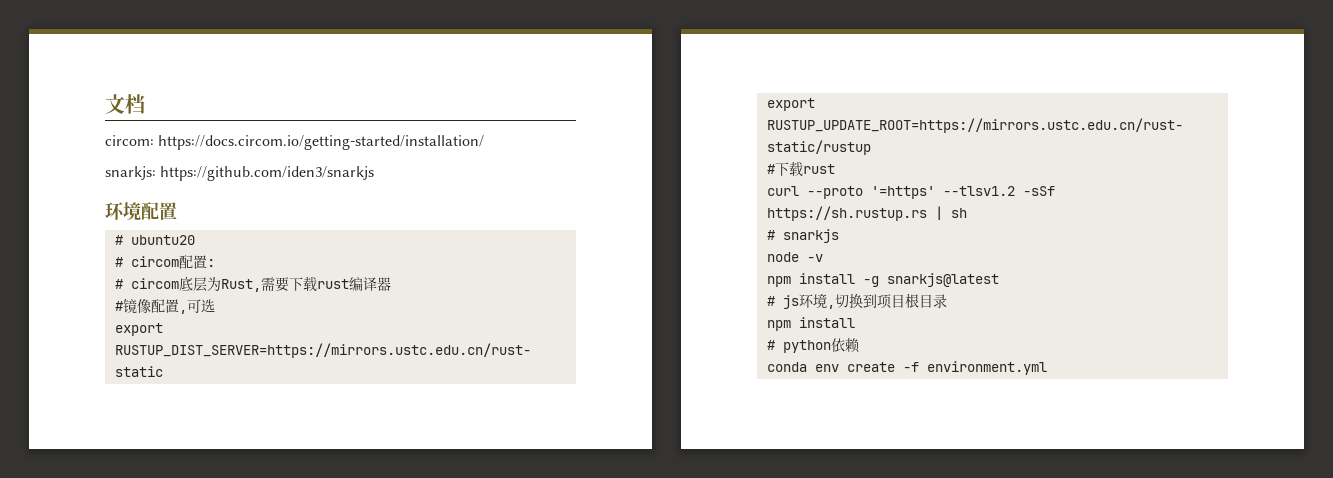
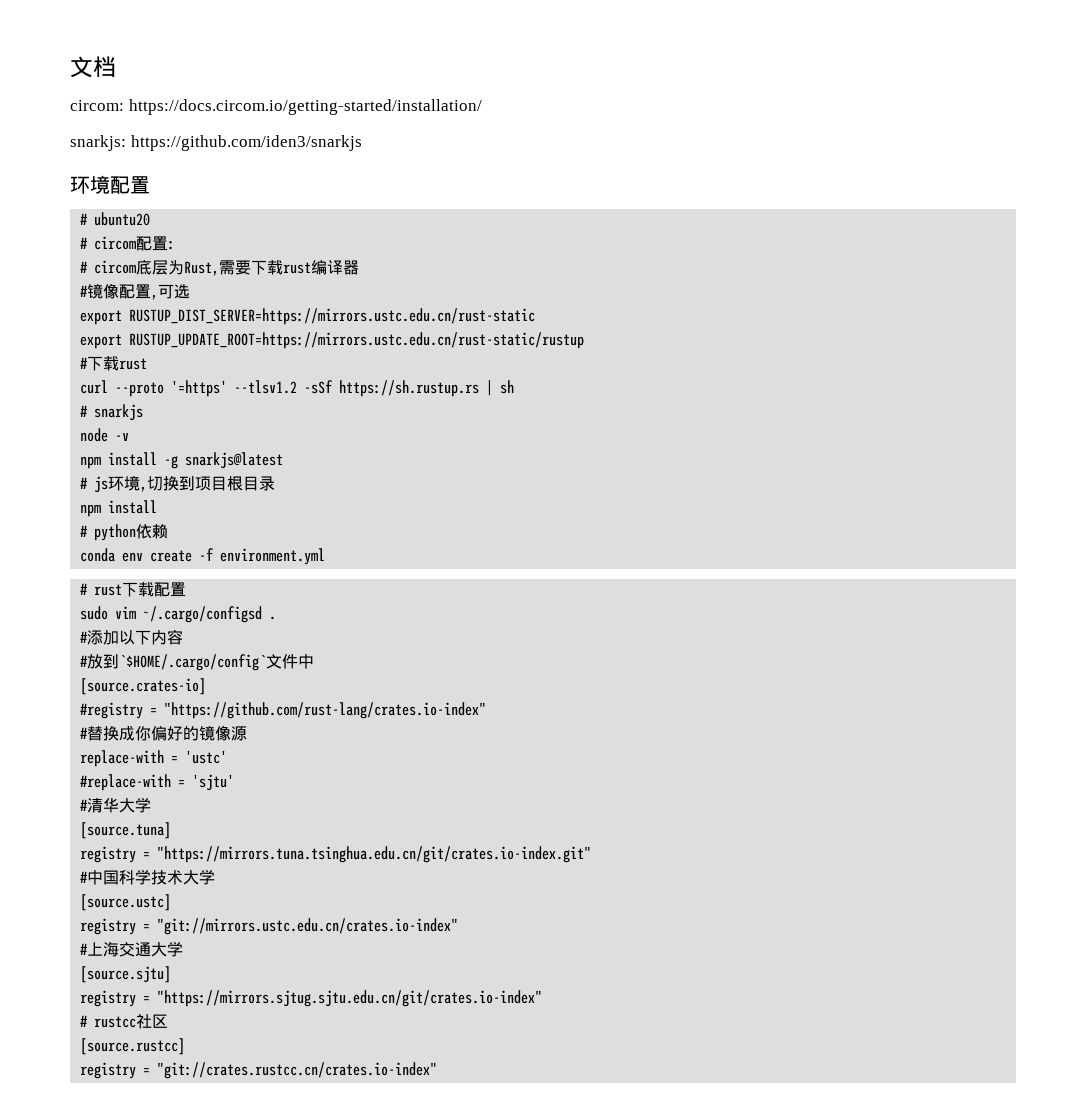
+ # rust下载配置
+ sudo vim ~/.cargo/configsd .
+ #添加以下内容
+ #放到`$HOME/.cargo/config`文件中
+ [source.crates-io]
+ #registry = "https://github.com/rust-lang/crates.io-index"
+ #替换成你偏好的镜像源
+ replace-with = 'ustc'
+ #replace-with = 'sjtu'
+ #清华大学
+ [source.tuna]
+ registry = "https://mirrors.tuna.tsinghua.edu.cn/git/crates.io-index.git"
+ #中国科学技术大学
+ [source.ustc]
+ registry = "git://mirrors.ustc.edu.cn/crates.io-index"
+ #上海交通大学
+ [source.sjtu]
+ registry = "https://mirrors.sjtug.sjtu.edu.cn/git/crates.io-index"
+ # rustcc社区
+ [source.rustcc]
+ registry = "git://crates.rustcc.cn/crates.io-index"

